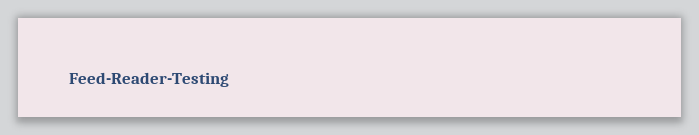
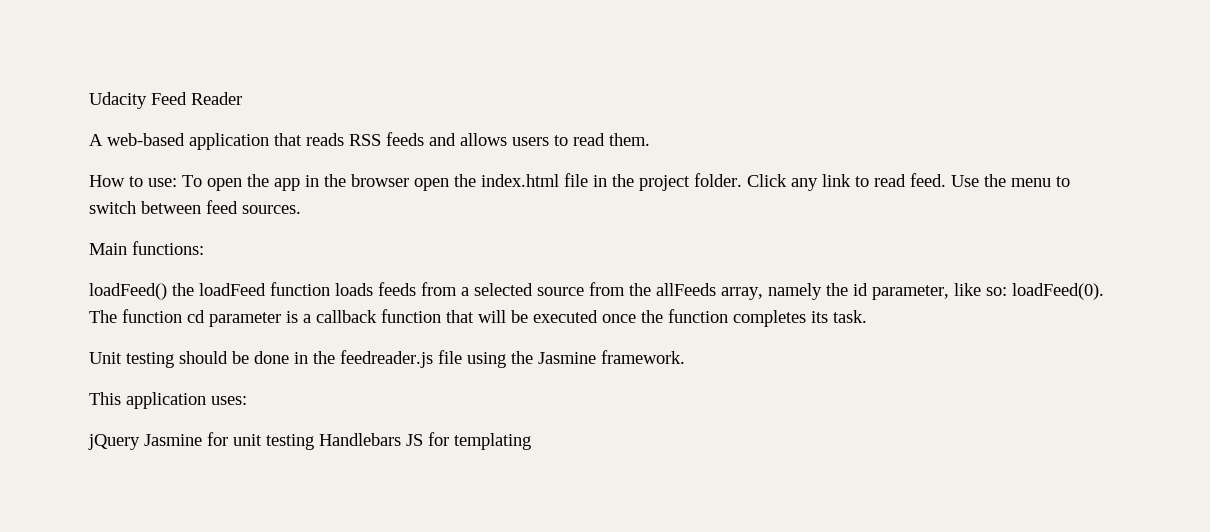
- Feed-Reader-Testing
+ Udacity Feed Reader
+ A web-based application that reads RSS feeds and allows users to read them.
+ How to use: To open the app in the browser open the index.html file in the project folder. Click any link to read feed. Use the menu to switch between feed sources.
+ Main functions:
+ loadFeed() the loadFeed function loads feeds from a selected source from the allFeeds array, namely the id parameter, like so: loadFeed(0). The function cd parameter is a callback function that will be executed once the function completes its task.
+ Unit testing should be done in the feedreader.js file using the Jasmine framework.
+ This application uses:
+ jQuery Jasmine for unit testing Handlebars JS for templating

